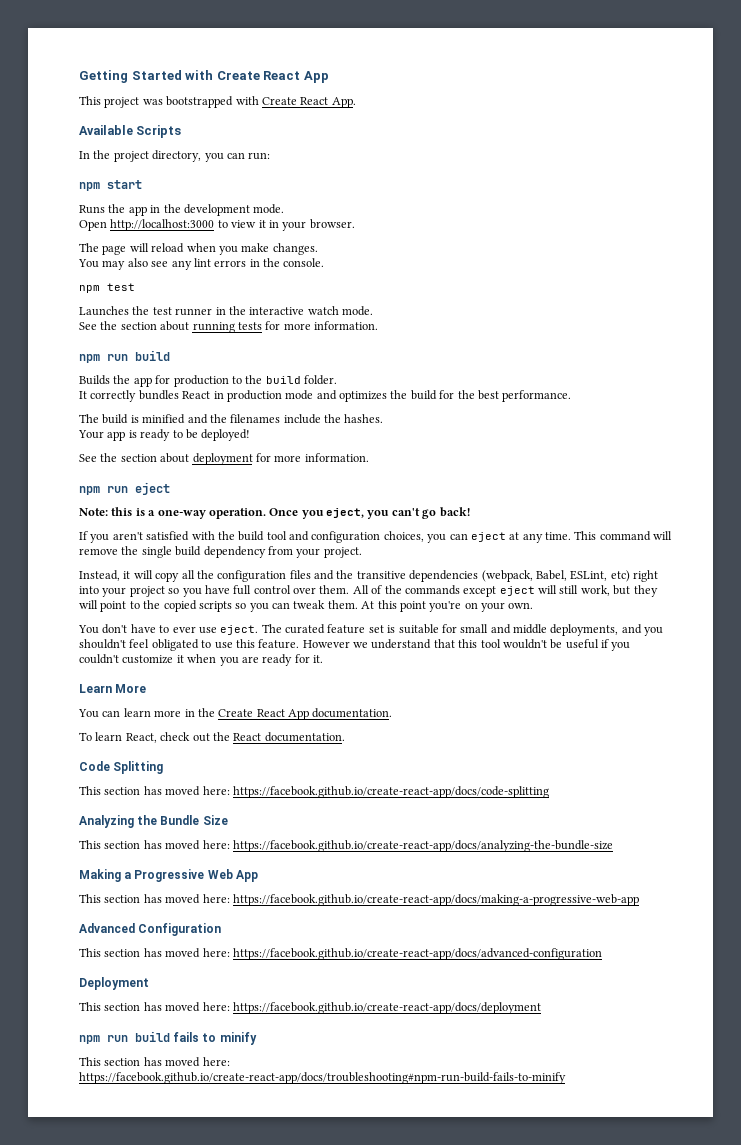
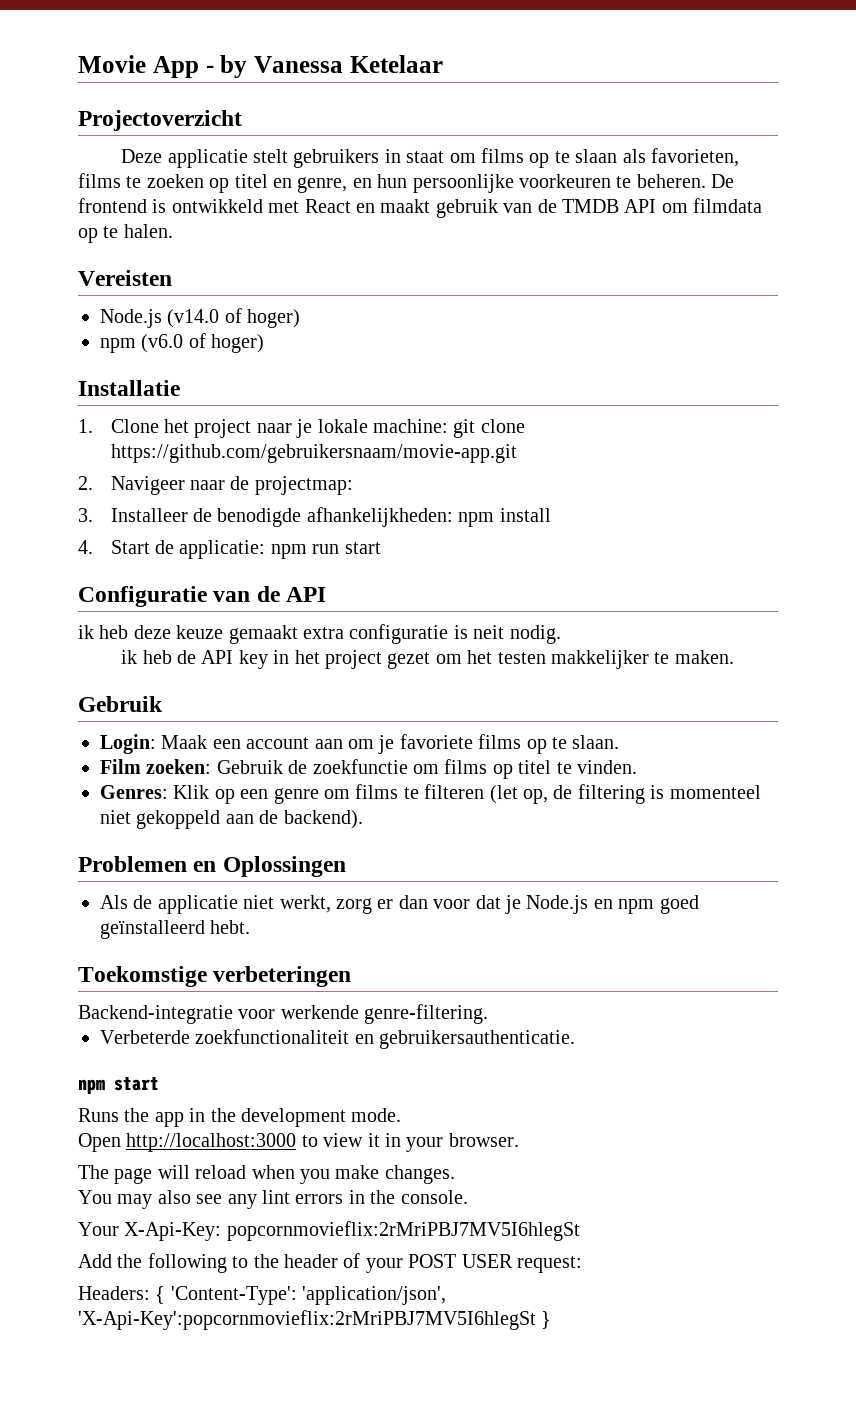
- Getting Started with Create React App
- This project was bootstrapped with Create React App.
- Available Scripts
- In the project directory, you can run:
+ Movie App - by Vanessa Ketelaar
+ Projectoverzicht
+ Deze applicatie stelt gebruikers in staat om films op te slaan als favorieten, films te zoeken op titel en genre, en hun persoonlijke voorkeuren te beheren. De frontend is ontwikkeld met React en maakt gebruik van de TMDB API om filmdata op te halen.
+ Vereisten
+ Node.js (v14.0 of hoger)
+ npm (v6.0 of hoger)
+ Installatie
+ 1. Clone het project naar je lokale machine: git clone https://github.com/gebruikersnaam/movie-app.git
+ 2. Navigeer naar de projectmap:
+ 3. Installeer de benodigde afhankelijkheden: npm install
+ 4. Start de applicatie: npm run start
+ Configuratie van de API
+ ik heb deze keuze gemaakt extra configuratie is neit nodig.
+ ik heb de API key in het project gezet om het testen makkelijker te maken.
+ Gebruik
+ Login: Maak een account aan om je favoriete films op te slaan.
+ Film zoeken: Gebruik de zoekfunctie om films op titel te vinden.
+ Genres: Klik op een genre om films te filteren (let op, de filtering is momenteel niet gekoppeld aan de backend).
+ Problemen en Oplossingen
+ Als de applicatie niet werkt, zorg er dan voor dat je Node.js en npm goed geïnstalleerd hebt.
+ Toekomstige verbeteringen
+ Backend-integratie voor werkende genre-filtering.
+ Verbeterde zoekfunctionaliteit en gebruikersauthenticatie.
- npm test
- Launches the test runner in the interactive watch mode.
- See the section about running tests for more information.
- npm run build
- Builds the app for production to the build folder.
- It correctly bundles React in production mode and optimizes the build for the best performance.
- The build is minified and the filenames include the hashes.
- Your app is ready to be deployed!
- See the section about deployment for more information.
- npm run eject
- Note: this is a one-way operation. Once you eject, you can't go back!
- If you aren't satisfied with the build tool and configuration choices, you can eject at any time. This command will remove the single build dependency from your project.
- Instead, it will copy all the configuration files and the transitive dependencies (webpack, Babel, ESLint, etc) right into your project so you have full control over them. All of the commands except eject will still work, but they will point to the copied scripts so you can tweak them. At this point you're on your own.
- You don't have to ever use eject. The curated feature set is suitable for small and middle deployments, and you shouldn't feel obligated to use this feature. However we understand that this tool wouldn't be useful if you couldn't customize it when you are ready for it.
- Learn More
- You can learn more in the Create React App documentation.
- To learn React, check out the React documentation.
- Code Splitting
- This section has moved here: https://facebook.github.io/create-react-app/docs/code-splitting
- Analyzing the Bundle Size
- This section has moved here: https://facebook.github.io/create-react-app/docs/analyzing-the-bundle-size
- Making a Progressive Web App
- This section has moved here: https://facebook.github.io/create-react-app/docs/making-a-progressive-web-app
- Advanced Configuration
- This section has moved here: https://facebook.github.io/create-react-app/docs/advanced-configuration
- Deployment
- This section has moved here: https://facebook.github.io/create-react-app/docs/deployment
- npm run build fails to minify
- This section has moved here: https://facebook.github.io/create-react-app/docs/troubleshooting#npm-run-build-fails-to-minify
+ Your X-Api-Key: popcornmovieflix:2rMriPBJ7MV5I6hlegSt
+ Add the following to the header of your POST USER request:
+ Headers: { 'Content-Type': 'application/json', 'X-Api-Key':popcornmovieflix:2rMriPBJ7MV5I6hlegSt }

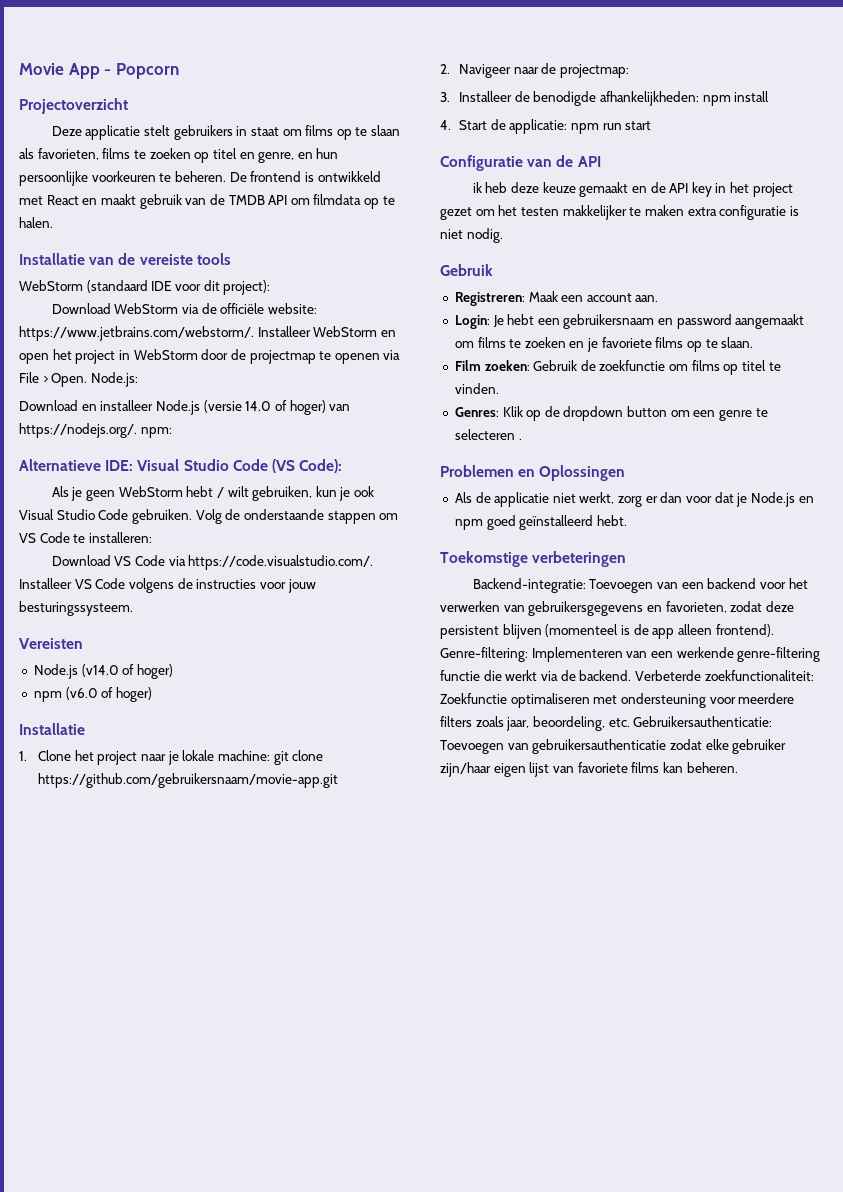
- Movie App - by Vanessa Ketelaar
+ Movie App - Popcorn
+ Installatie van de vereiste tools
+ WebStorm (standaard IDE voor dit project):
+ Download WebStorm via de officiële website: https://www.jetbrains.com/webstorm/. Installeer WebStorm en open het project in WebStorm door de projectmap te openen via File > Open. Node.js:
+ Download en installeer Node.js (versie 14.0 of hoger) van https://nodejs.org/. npm:
+ Alternatieve IDE: Visual Studio Code (VS Code):
+ Als je geen WebStorm hebt / wilt gebruiken, kun je ook Visual Studio Code gebruiken. Volg de onderstaande stappen om VS Code te installeren:
+ Download VS Code via https://code.visualstudio.com/. Installeer VS Code volgens de instructies voor jouw besturingssysteem.
- ik heb deze keuze gemaakt extra configuratie is neit nodig.
- ik heb de API key in het project gezet om het testen makkelijker te maken.
+ ik heb deze keuze gemaakt en de API key in het project gezet om het testen makkelijker te maken extra configuratie is niet nodig.
- Login: Maak een account aan om je favoriete films op te slaan.
+ Registreren: Maak een account aan.
+ Login: Je hebt een gebruikersnaam en password aangemaakt om films te zoeken en je favoriete films op te slaan.
- Genres: Klik op een genre om films te filteren (let op, de filtering is momenteel niet gekoppeld aan de backend).
+ Genres: Klik op de dropdown button om een genre te selecteren .
- Backend-integratie voor werkende genre-filtering.
- Verbeterde zoekfunctionaliteit en gebruikersauthenticatie.
- npm start
- Runs the app in the development mode.
- Open http://localhost:3000 to view it in your browser.
- The page will reload when you make changes.
- You may also see any lint errors in the console.
- Your X-Api-Key: popcornmovieflix:2rMriPBJ7MV5I6hlegSt
- Add the following to the header of your POST USER request:
- Headers: { 'Content-Type': 'application/json', 'X-Api-Key':popcornmovieflix:2rMriPBJ7MV5I6hlegSt }
+ Backend-integratie: Toevoegen van een backend voor het verwerken van gebruikersgegevens en favorieten, zodat deze persistent blijven (momenteel is de app alleen frontend). Genre-filtering: Implementeren van een werkende genre-filtering functie die werkt via de backend. Verbeterde zoekfunctionaliteit: Zoekfunctie optimaliseren met ondersteuning voor meerdere filters zoals jaar, beoordeling, etc. Gebruikersauthenticatie: Toevoegen van gebruikersauthenticatie zodat elke gebruiker zijn/haar eigen lijst van favoriete films kan beheren.

